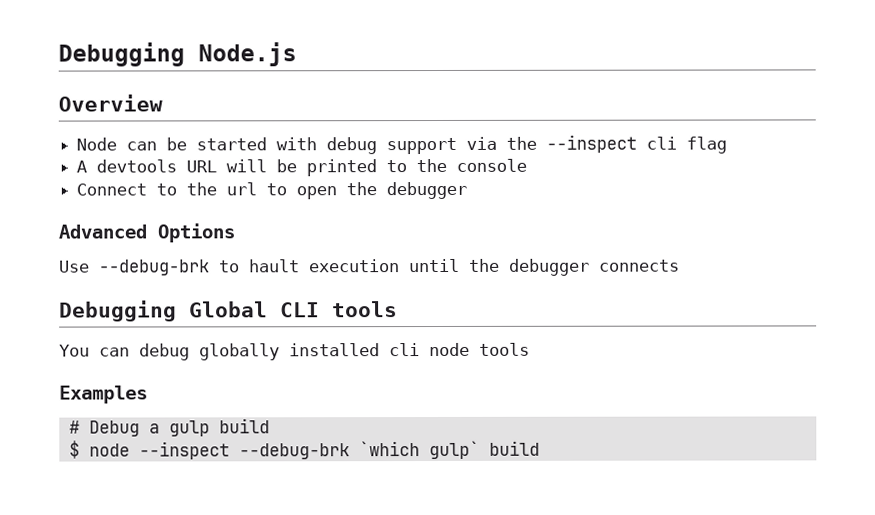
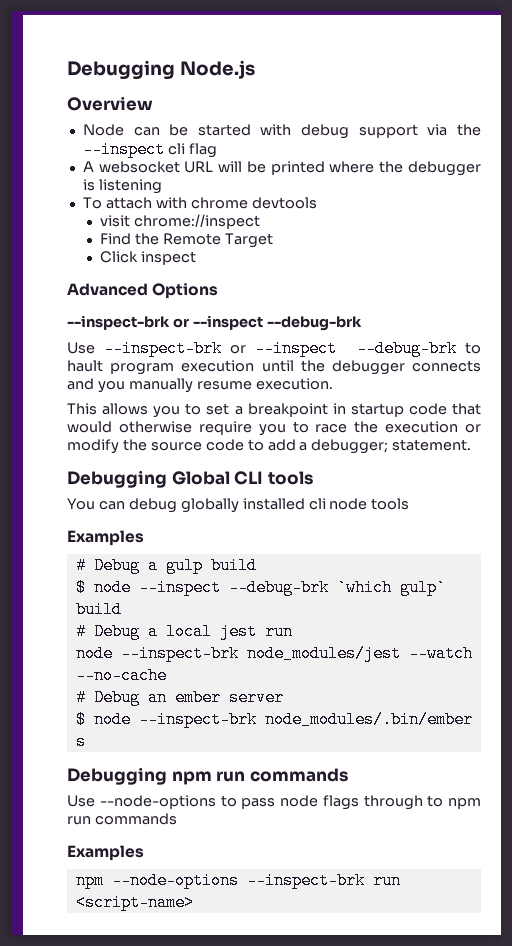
- A devtools URL will be printed to the console
- Connect to the url to open the debugger
+ A websocket URL will be printed where the debugger is listening
+ To attach with chrome devtools
+ visit chrome://inspect
+ Find the Remote Target
+ Click inspect
  Advanced Options
- Use --debug-brk to hault execution until the debugger connects
+ --inspect-brk or --inspect --debug-brk
+ Use --inspect-brk or --inspect --debug-brk to hault program execution until the debugger connects and you manually resume execution.
+ This allows you to set a breakpoint in startup code that would otherwise require you to race the execution or modify the source code to add a debugger; statement.
+ # Debug a local jest run
+ node --inspect-brk node_modules/jest --watch --no-cache
+ # Debug an ember server
+ $ node --inspect-brk node_modules/.bin/ember s
+ Debugging npm run commands
+ Use --node-options to pass node flags through to npm run commands
+ Examples
+ npm --node-options --inspect-brk run <script-name>

